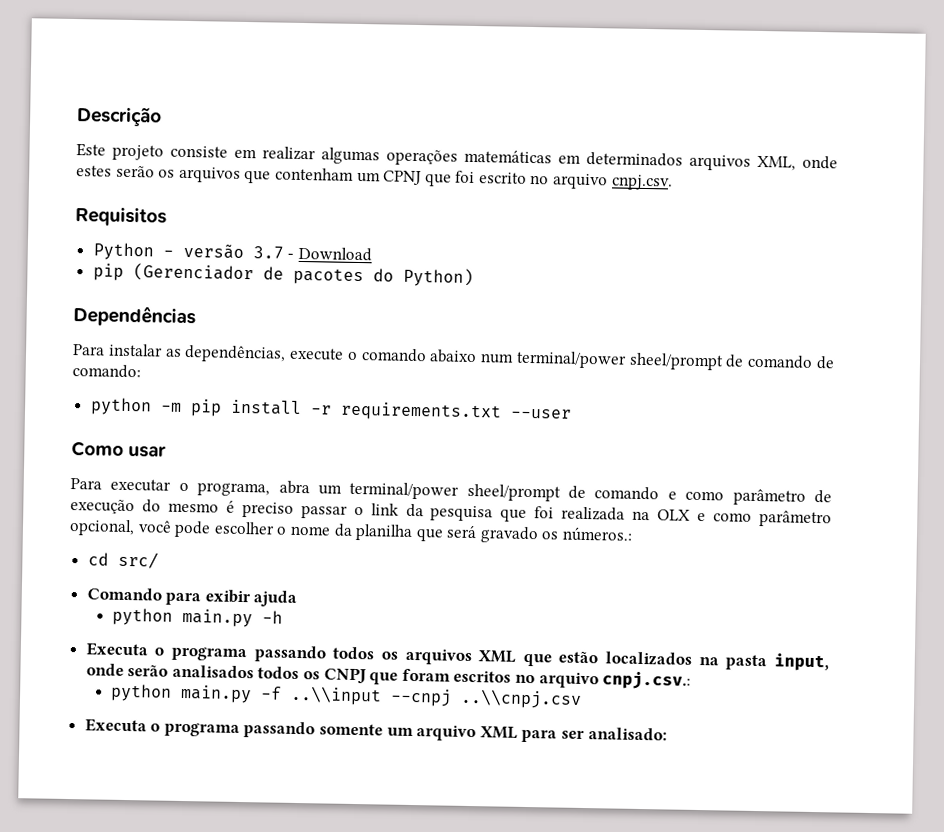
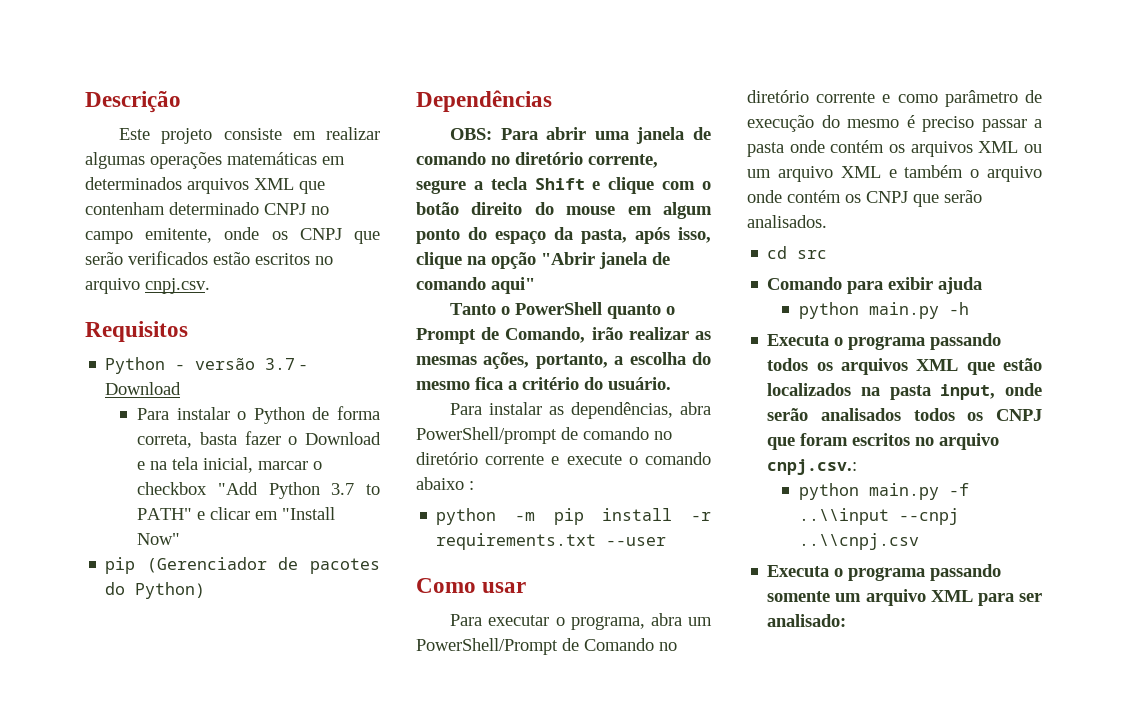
- Este projeto consiste em realizar algumas operações matemáticas em determinados arquivos XML, onde estes serão os arquivos que contenham um CPNJ que foi escrito no arquivo cnpj.csv.
+ Este projeto consiste em realizar algumas operações matemáticas em determinados arquivos XML que contenham determinado CNPJ no campo emitente, onde os CNPJ que serão verificados estão escritos no arquivo cnpj.csv.
+ Para instalar o Python de forma correta, basta fazer o Download e na tela inicial, marcar o checkbox "Add Python 3.7 to PATH" e clicar em "Install Now"
- Para instalar as dependências, execute o comando abaixo num terminal/power sheel/prompt de comando de comando:
+ OBS: Para abrir uma janela de comando no diretório corrente, segure a tecla Shift e clique com o botão direito do mouse em algum ponto do espaço da pasta, após isso, clique na opção "Abrir janela de comando aqui"
+ Tanto o PowerShell quanto o Prompt de Comando, irão realizar as mesmas ações, portanto, a escolha do mesmo fica a critério do usuário.
+ Para instalar as dependências, abra PowerShell/prompt de comando no diretório corrente e execute o comando abaixo :
- Para executar o programa, abra um terminal/power sheel/prompt de comando e como parâmetro de execução do mesmo é preciso passar o link da pesquisa que foi realizada na OLX e como parâmetro opcional, você pode escolher o nome da planilha que será gravado os números.:
+ Para executar o programa, abra um PowerShell/Prompt de Comando no diretório corrente e como parâmetro de execução do mesmo é preciso passar a pasta onde contém os arquivos XML ou um arquivo XML e também o arquivo onde contém os CNPJ que serão analisados.
- cd src/
+ cd src

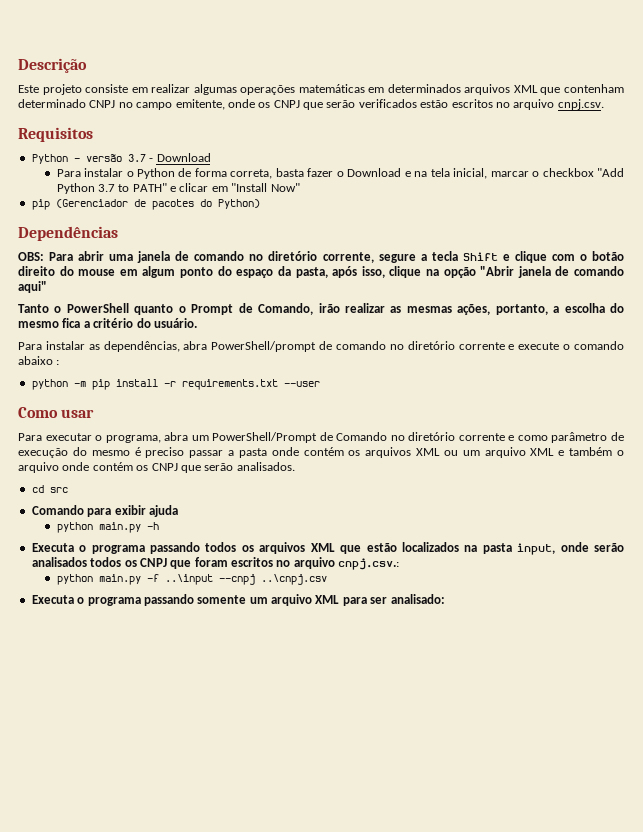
- python main.py -f ..\\input --cnpj ..\\cnpj.csv
+ python main.py -f ..\input --cnpj ..\cnpj.csv

